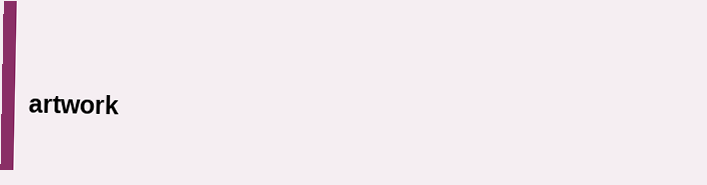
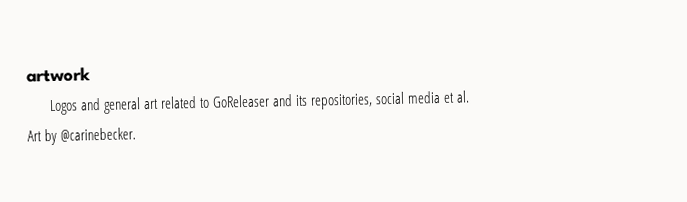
+ Logos and general art related to GoReleaser and its repositories, social media et al.
+ Art by @carinebecker.

